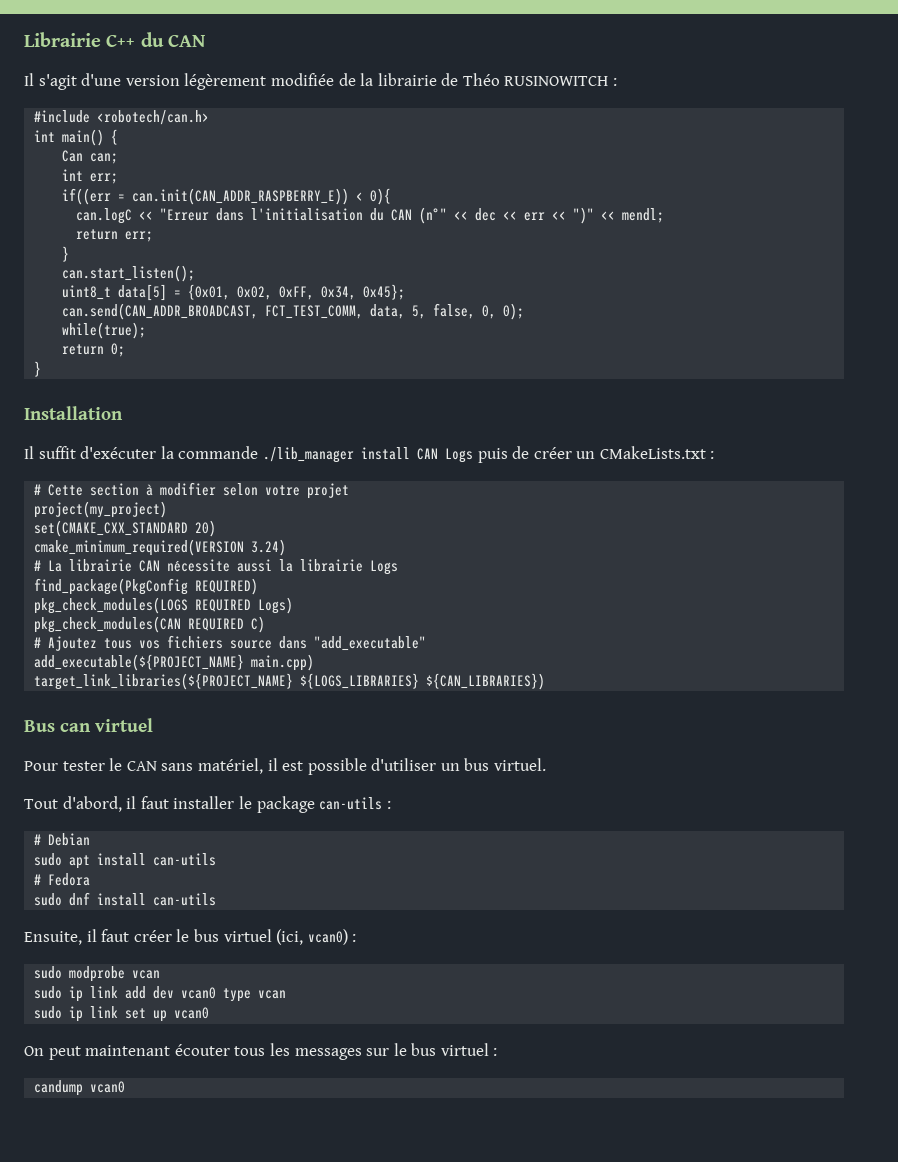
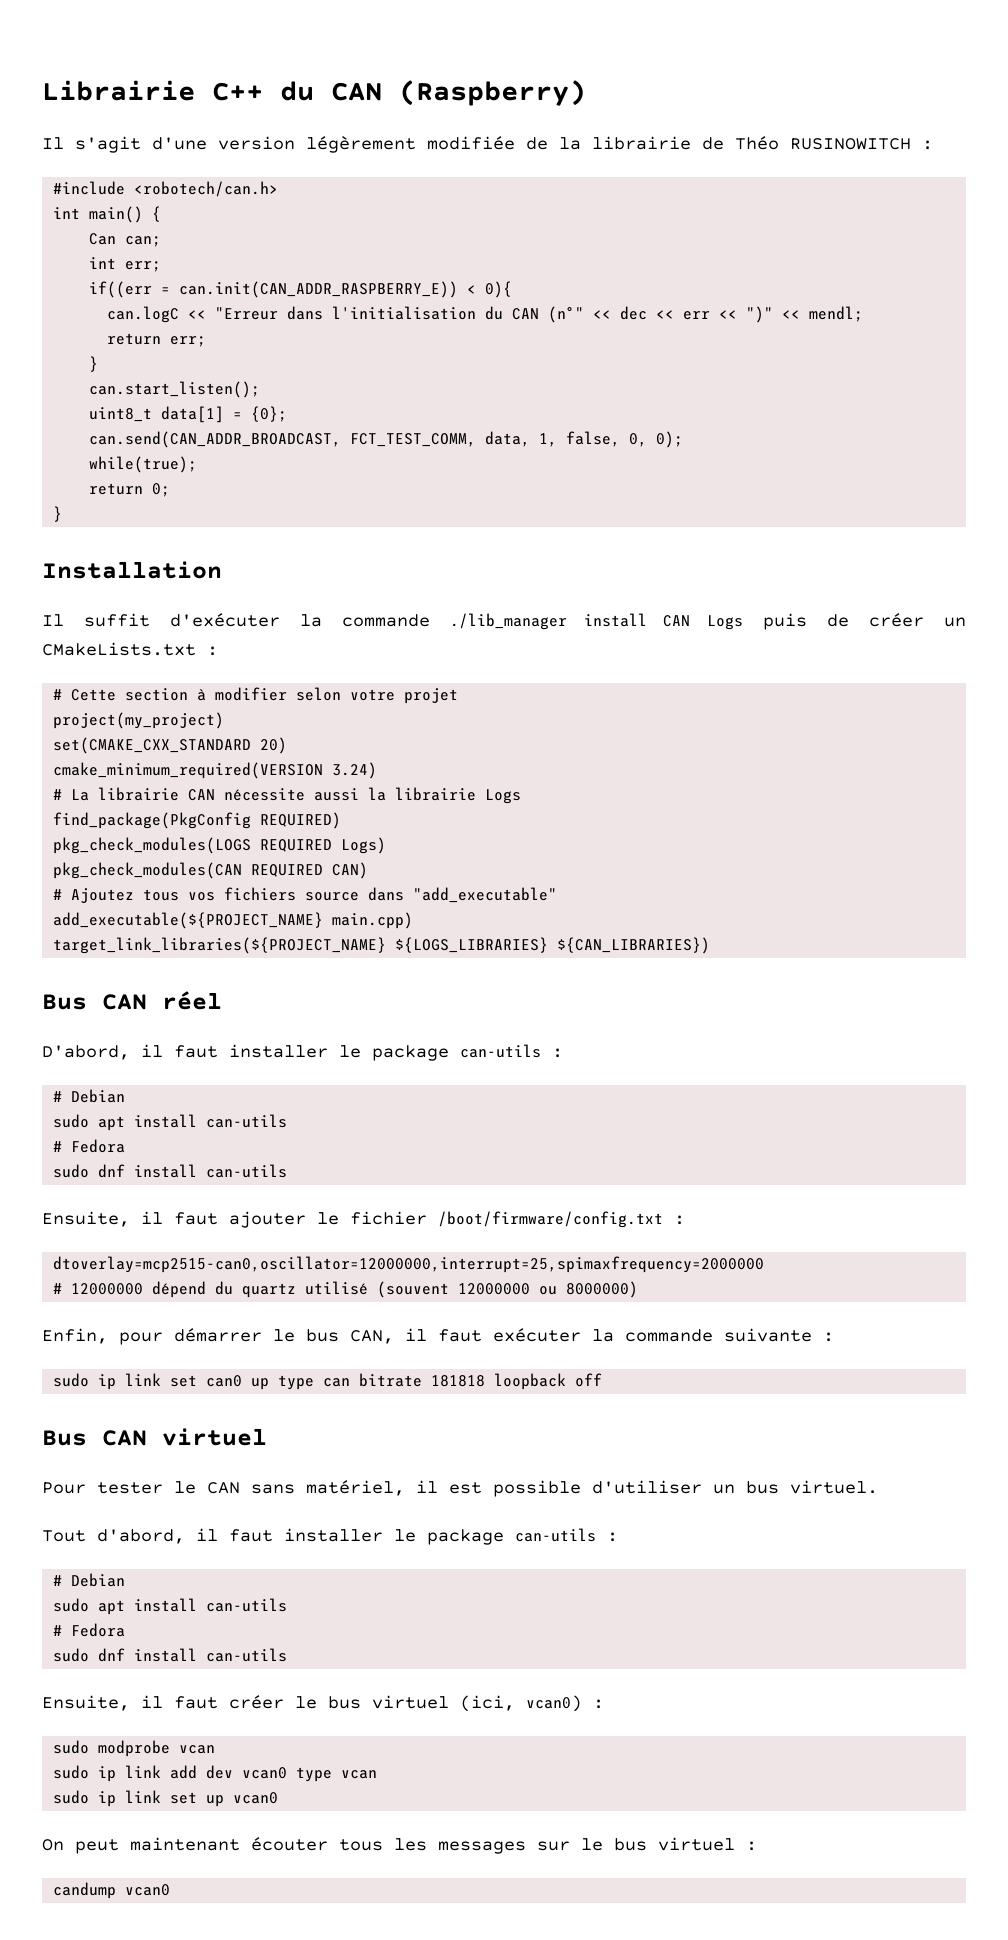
- Librairie C++ du CAN
+ Librairie C++ du CAN (Raspberry)
- uint8_t data[5] = {0x01, 0x02, 0xFF, 0x34, 0x45};
+ uint8_t data[1] = {0};
- can.send(CAN_ADDR_BROADCAST, FCT_TEST_COMM, data, 5, false, 0, 0);
+ can.send(CAN_ADDR_BROADCAST, FCT_TEST_COMM, data, 1, false, 0, 0);
- pkg_check_modules(CAN REQUIRED C)
+ pkg_check_modules(CAN REQUIRED CAN)
- Bus can virtuel
+ Bus CAN réel
+ D'abord, il faut installer le package can-utils :
+ # Debian
+ sudo apt install can-utils
+ # Fedora
+ sudo dnf install can-utils
+ Ensuite, il faut ajouter le fichier /boot/firmware/config.txt :
+ dtoverlay=mcp2515-can0,oscillator=12000000,interrupt=25,spimaxfrequency=2000000
+ # 12000000 dépend du quartz utilisé (souvent 12000000 ou 8000000)
+ Enfin, pour démarrer le bus CAN, il faut exécuter la commande suivante :
+ sudo ip link set can0 up type can bitrate 181818 loopback off
+ Bus CAN virtuel

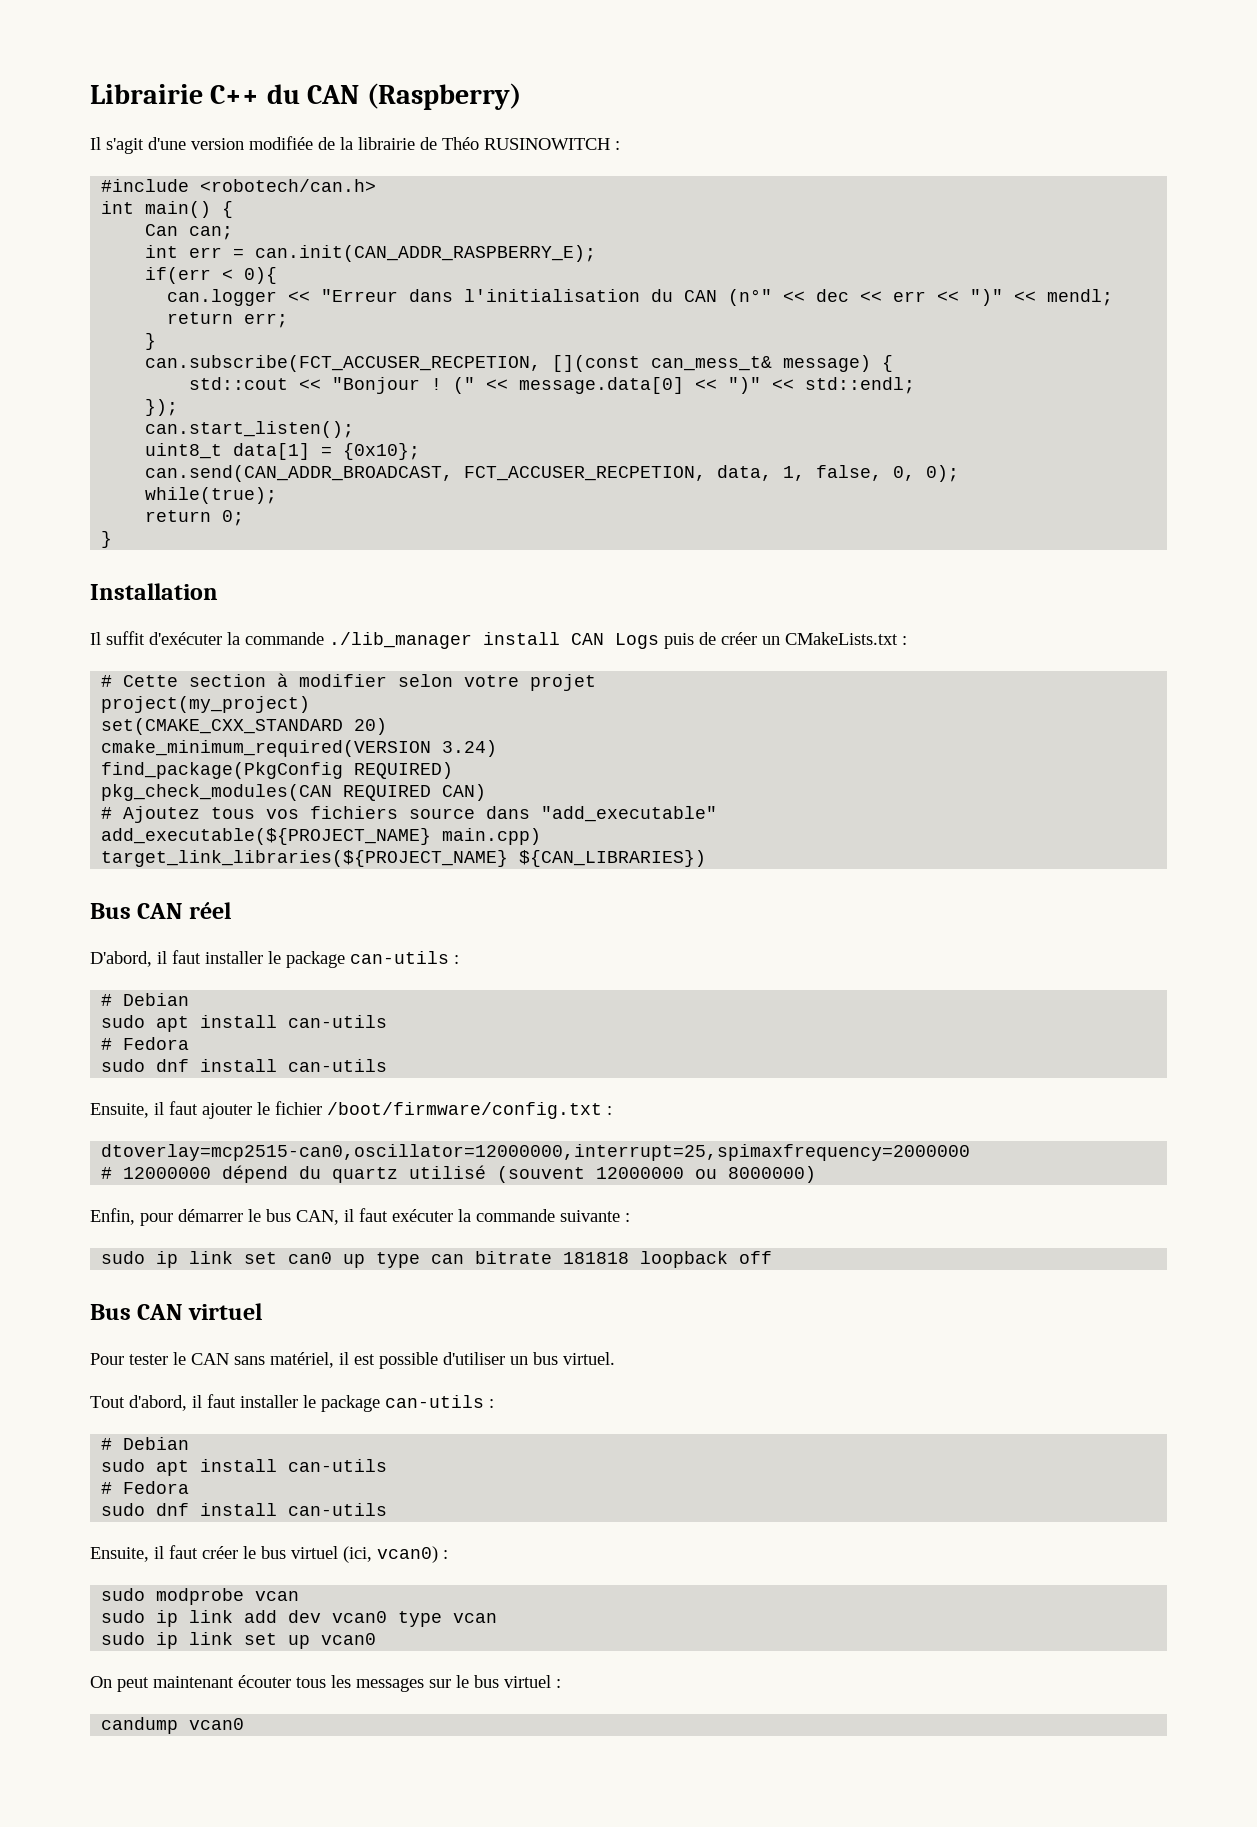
- Il s'agit d'une version légèrement modifiée de la librairie de Théo RUSINOWITCH :
+ Il s'agit d'une version modifiée de la librairie de Théo RUSINOWITCH :
- int err;
- if((err = can.init(CAN_ADDR_RASPBERRY_E)) < 0){
+ int err = can.init(CAN_ADDR_RASPBERRY_E);
+ if(err < 0){
- can.logC << "Erreur dans l'initialisation du CAN (n°" << dec << err << ")" << mendl;
+ can.logger << "Erreur dans l'initialisation du CAN (n°" << dec << err << ")" << mendl;
+ can.subscribe(FCT_ACCUSER_RECPETION, [](const can_mess_t& message) {
+ std::cout << "Bonjour ! (" << message.data[0] << ")" << std::endl;
+ });
- uint8_t data[1] = {0};
+ uint8_t data[1] = {0x10};
- can.send(CAN_ADDR_BROADCAST, FCT_TEST_COMM, data, 1, false, 0, 0);
+ can.send(CAN_ADDR_BROADCAST, FCT_ACCUSER_RECPETION, data, 1, false, 0, 0);
- # La librairie CAN nécessite aussi la librairie Logs
- pkg_check_modules(LOGS REQUIRED Logs)
- target_link_libraries(${PROJECT_NAME} ${LOGS_LIBRARIES} ${CAN_LIBRARIES})
+ target_link_libraries(${PROJECT_NAME} ${CAN_LIBRARIES})

